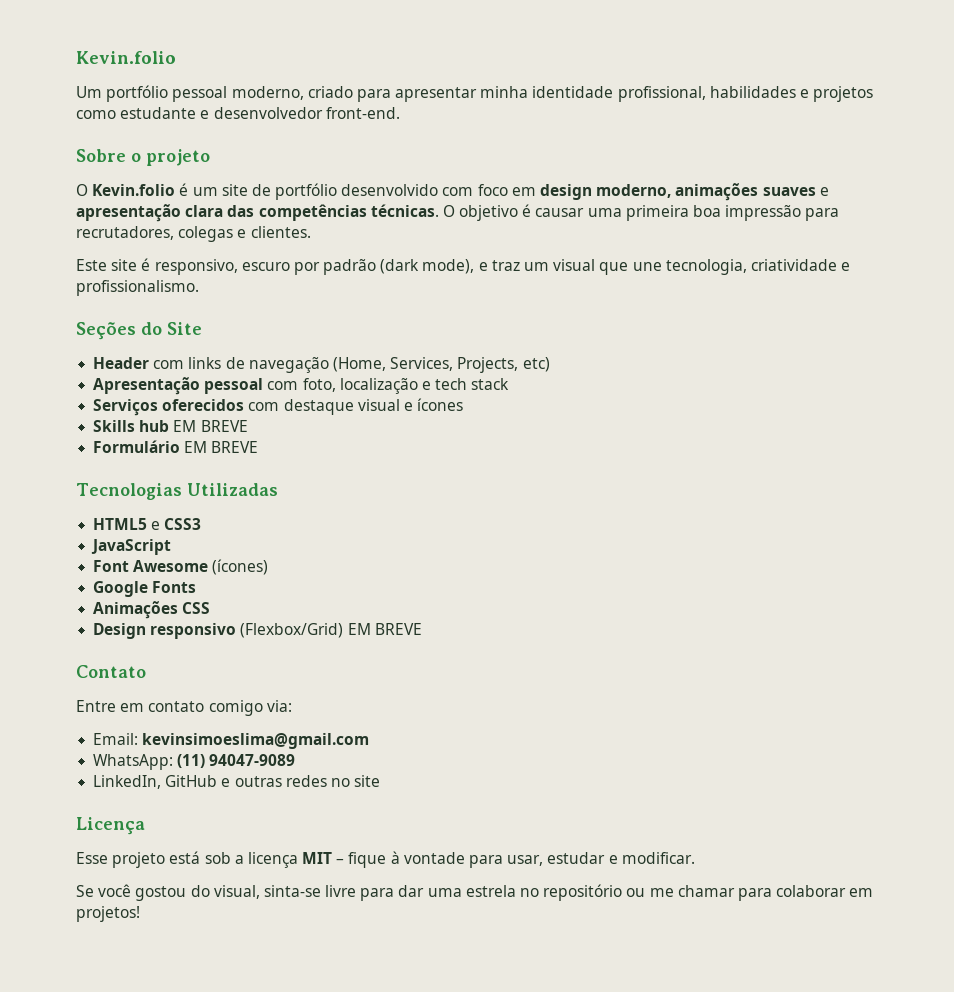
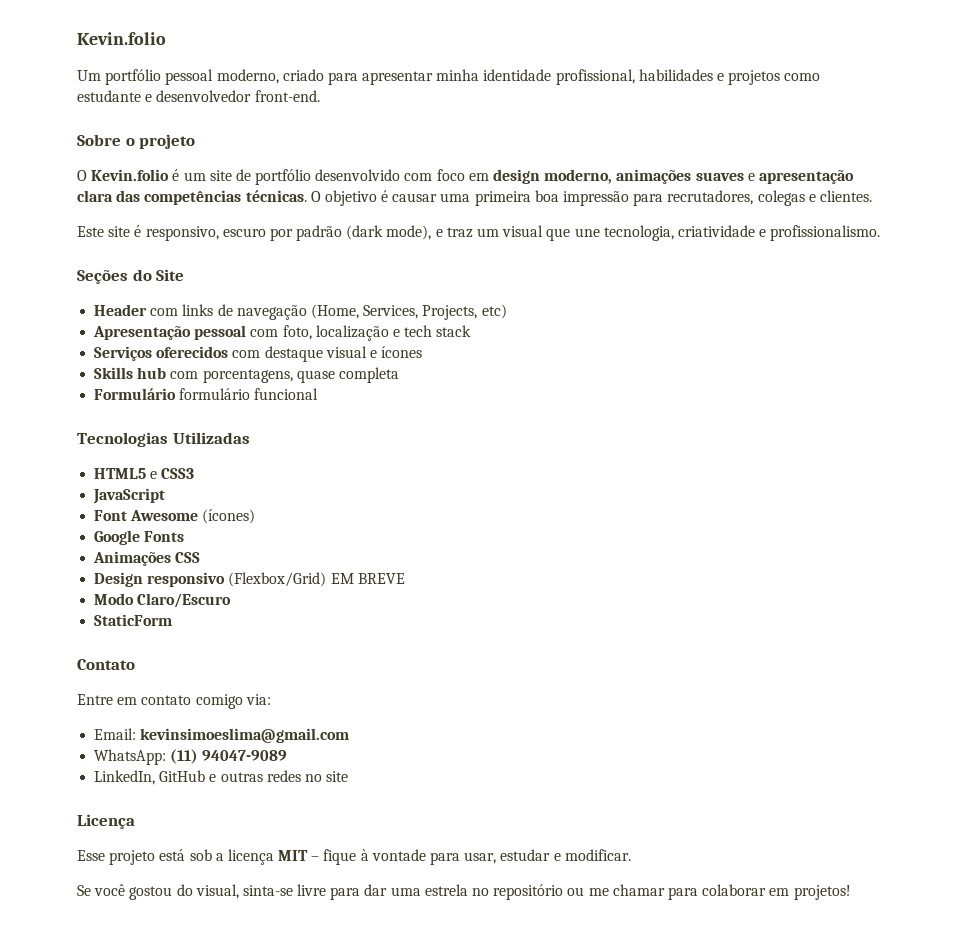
- Skills hub EM BREVE
+ Skills hub com porcentagens, quase completa
- Formulário EM BREVE
+ Formulário formulário funcional
+ Modo Claro/Escuro
+ StaticForm

